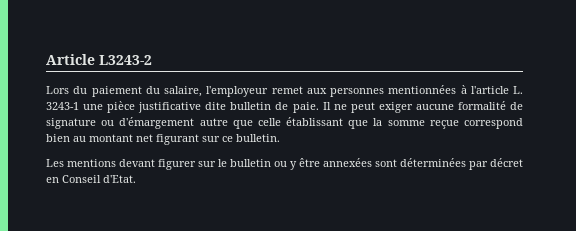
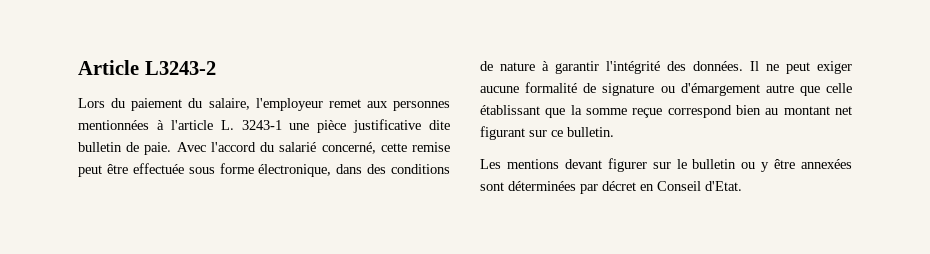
+ Avec l'accord du salarié concerné, cette remise peut être effectuée sous forme électronique, dans des conditions de nature à garantir l'intégrité des données.

